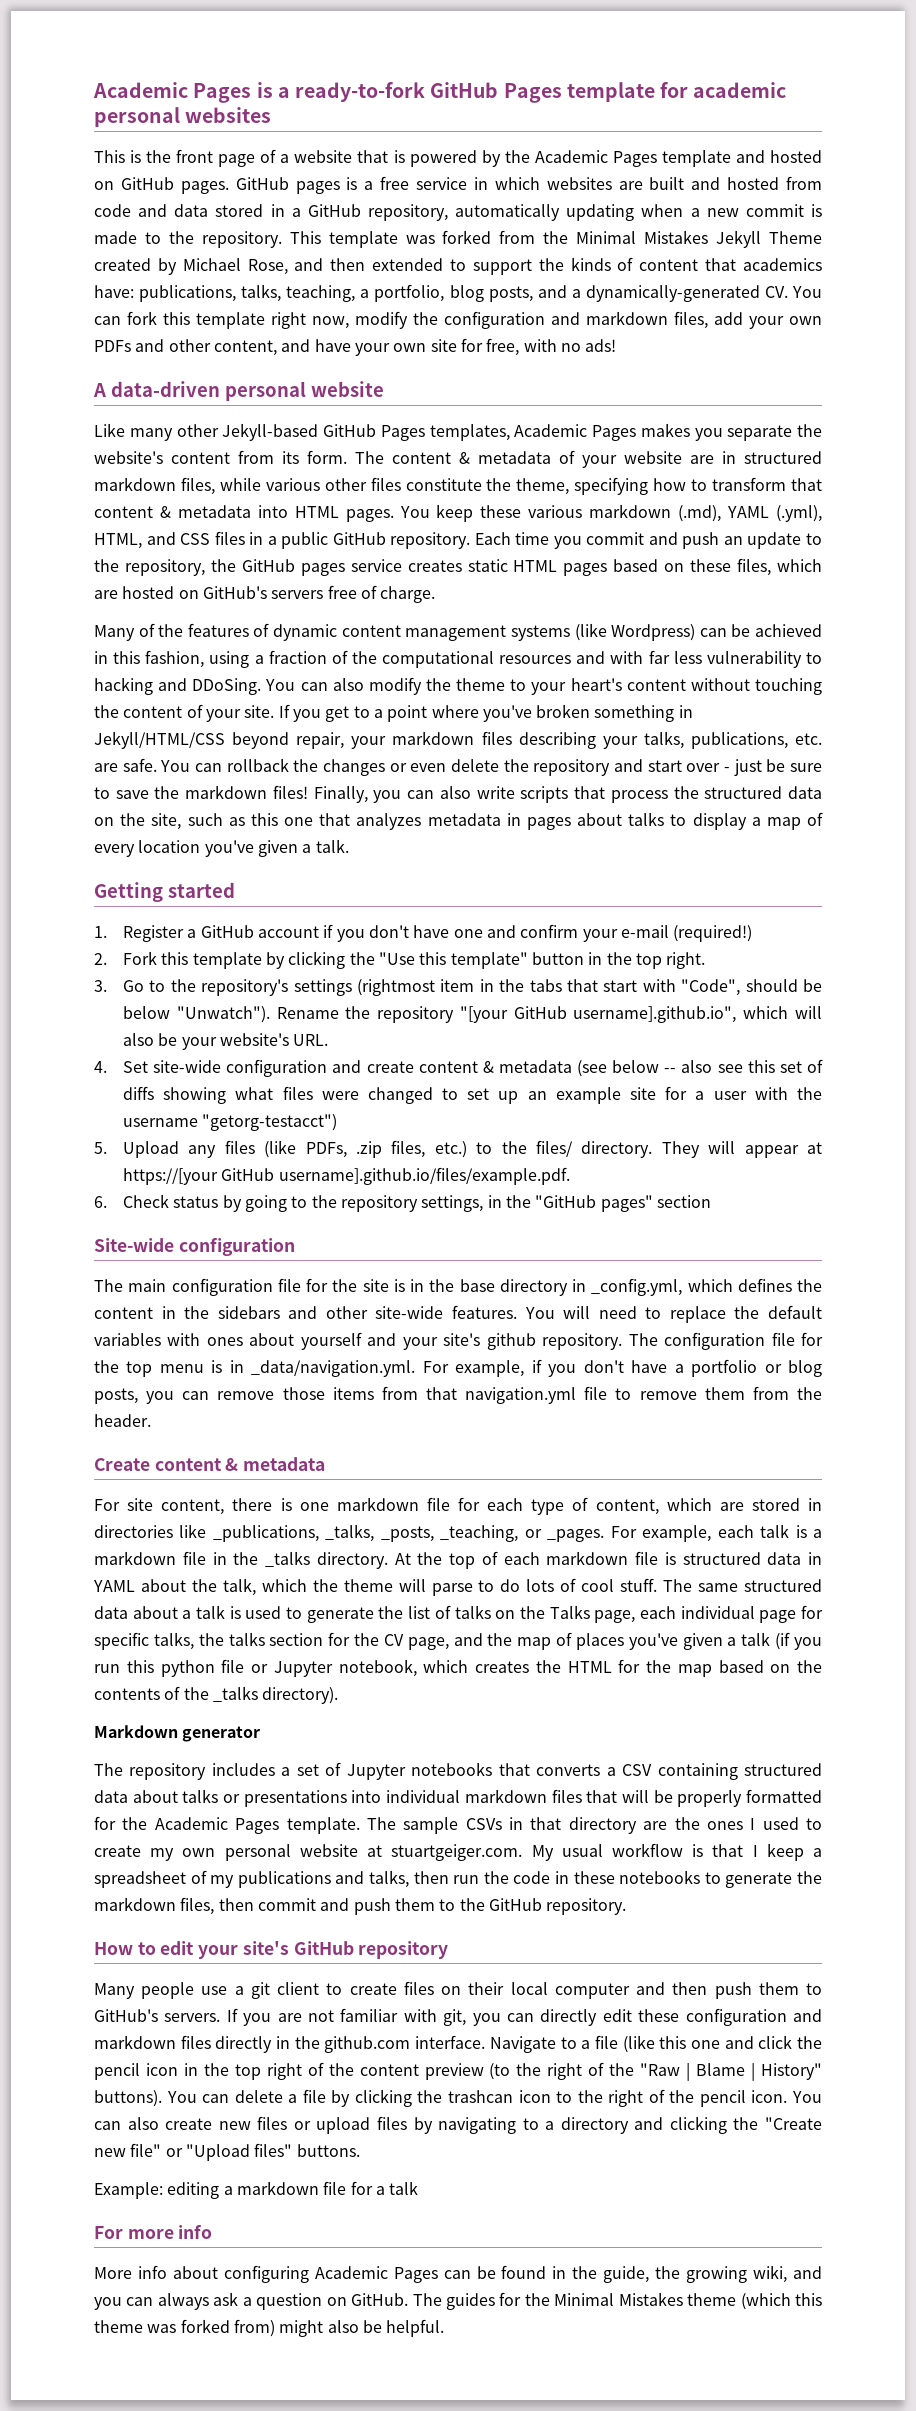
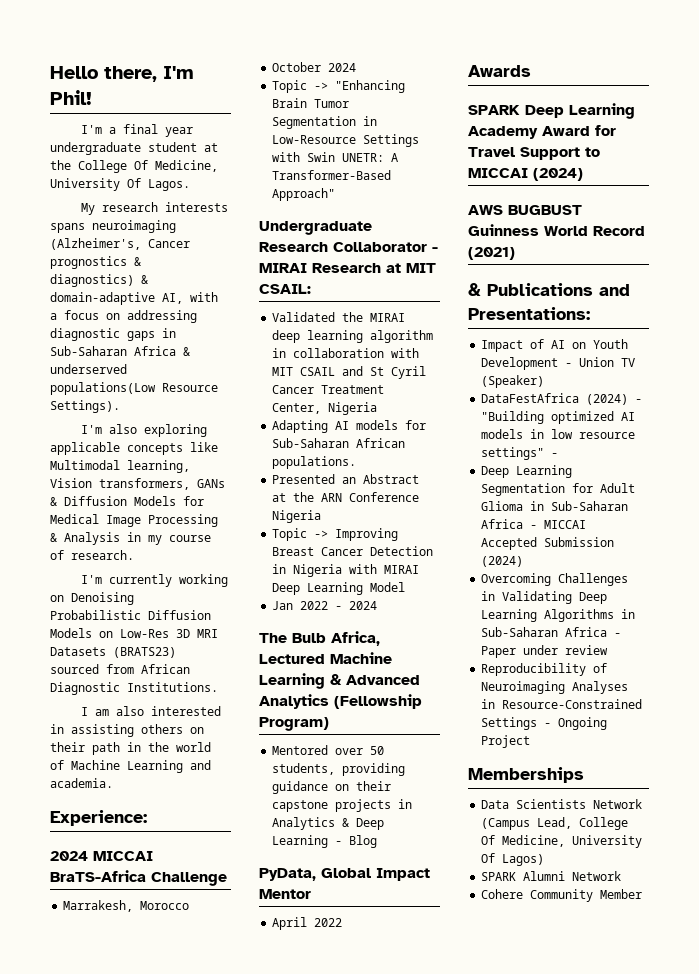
- Academic Pages is a ready-to-fork GitHub Pages template for academic personal websites
- This is the front page of a website that is powered by the Academic Pages template and hosted on GitHub pages. GitHub pages is a free service in which websites are built and hosted from code and data stored in a GitHub repository, automatically updating when a new commit is made to the repository. This template was forked from the Minimal Mistakes Jekyll Theme created by Michael Rose, and then extended to support the kinds of content that academics have: publications, talks, teaching, a portfolio, blog posts, and a dynamically-generated CV. You can fork this template right now, modify the configuration and markdown files, add your own PDFs and other content, and have your own site for free, with no ads!
- A data-driven personal website
- Like many other Jekyll-based GitHub Pages templates, Academic Pages makes you separate the website's content from its form. The content & metadata of your website are in structured markdown files, while various other files constitute the theme, specifying how to transform that content & metadata into HTML pages. You keep these various markdown (.md), YAML (.yml), HTML, and CSS files in a public GitHub repository. Each time you commit and push an update to the repository, the GitHub pages service creates static HTML pages based on these files, which are hosted on GitHub's servers free of charge.
- Many of the features of dynamic content management systems (like Wordpress) can be achieved in this fashion, using a fraction of the computational resources and with far less vulnerability to hacking and DDoSing. You can also modify the theme to your heart's content without touching the content of your site. If you get to a point where you've broken something in Jekyll/HTML/CSS beyond repair, your markdown files describing your talks, publications, etc. are safe. You can rollback the changes or even delete the repository and start over - just be sure to save the markdown files! Finally, you can also write scripts that process the structured data on the site, such as this one that analyzes metadata in pages about talks to display a map of every location you've given a talk.
- Getting started
- 1. Register a GitHub account if you don't have one and confirm your e-mail (required!)
- 2. Fork this template by clicking the "Use this template" button in the top right.
- 3. Go to the repository's settings (rightmost item in the tabs that start with "Code", should be below "Unwatch"). Rename the repository "[your GitHub username].github.io", which will also be your website's URL.
- 4. Set site-wide configuration and create content & metadata (see below -- also see this set of diffs showing what files were changed to set up an example site for a user with the username "getorg-testacct")
- 5. Upload any files (like PDFs, .zip files, etc.) to the files/ directory. They will appear at https://[your GitHub username].github.io/files/example.pdf.
- 6. Check status by going to the repository settings, in the "GitHub pages" section
- Site-wide configuration
- The main configuration file for the site is in the base directory in _config.yml, which defines the content in the sidebars and other site-wide features. You will need to replace the default variables with ones about yourself and your site's github repository. The configuration file for the top menu is in _data/navigation.yml. For example, if you don't have a portfolio or blog posts, you can remove those items from that navigation.yml file to remove them from the header.
- Create content & metadata
- For site content, there is one markdown file for each type of content, which are stored in directories like _publications, _talks, _posts, _teaching, or _pages. For example, each talk is a markdown file in the _talks directory. At the top of each markdown file is structured data in YAML about the talk, which the theme will parse to do lots of cool stuff. The same structured data about a talk is used to generate the list of talks on the Talks page, each individual page for specific talks, the talks section for the CV page, and the map of places you've given a talk (if you run this python file or Jupyter notebook, which creates the HTML for the map based on the contents of the _talks directory).
- Markdown generator
- The repository includes a set of Jupyter notebooks that converts a CSV containing structured data about talks or presentations into individual markdown files that will be properly formatted for the Academic Pages template. The sample CSVs in that directory are the ones I used to create my own personal website at stuartgeiger.com. My usual workflow is that I keep a spreadsheet of my publications and talks, then run the code in these notebooks to generate the markdown files, then commit and push them to the GitHub repository.
- How to edit your site's GitHub repository
- Many people use a git client to create files on their local computer and then push them to GitHub's servers. If you are not familiar with git, you can directly edit these configuration and markdown files directly in the github.com interface. Navigate to a file (like this one and click the pencil icon in the top right of the content preview (to the right of the "Raw | Blame | History" buttons). You can delete a file by clicking the trashcan icon to the right of the pencil icon. You can also create new files or upload files by navigating to a directory and clicking the "Create new file" or "Upload files" buttons.
- Example: editing a markdown file for a talk
- For more info
- More info about configuring Academic Pages can be found in the guide, the growing wiki, and you can always ask a question on GitHub. The guides for the Minimal Mistakes theme (which this theme was forked from) might also be helpful.
+ Hello there, I'm Phil!
+ I'm a final year undergraduate student at the College Of Medicine, University Of Lagos.
+ My research interests spans neuroimaging (Alzheimer's, Cancer prognostics & diagnostics) & domain-adaptive AI, with a focus on addressing diagnostic gaps in Sub-Saharan Africa & underserved populations(Low Resource Settings).
+ I'm also exploring applicable concepts like Multimodal learning, Vision transformers, GANs & Diffusion Models for Medical Image Processing & Analysis in my course of research.
+ I'm currently working on Denoising Probabilistic Diffusion Models on Low-Res 3D MRI Datasets (BRATS23) sourced from African Diagnostic Institutions.
+ I am also interested in assisting others on their path in the world of Machine Learning and academia.
+ Experience:
+ 2024 MICCAI BraTS-Africa Challenge
+ Marrakesh, Morocco
+ October 2024
+ Topic -> "Enhancing Brain Tumor Segmentation in Low-Resource Settings with Swin UNETR: A Transformer-Based Approach"
+ Undergraduate Research Collaborator - MIRAI Research at MIT CSAIL:
+ Validated the MIRAI deep learning algorithm in collaboration with MIT CSAIL and St Cyril Cancer Treatment Center, Nigeria
+ Adapting AI models for Sub-Saharan African populations.
+ Presented an Abstract at the ARN Conference Nigeria
+ Topic -> Improving Breast Cancer Detection in Nigeria with MIRAI Deep Learning Model
+ Jan 2022 - 2024
+ The Bulb Africa, Lectured Machine Learning & Advanced Analytics (Fellowship Program)
+ Mentored over 50 students, providing guidance on their capstone projects in Analytics & Deep Learning - Blog
+ PyData, Global Impact Mentor
+ April 2022
+ Awards
+ SPARK Deep Learning Academy Award for Travel Support to MICCAI (2024)
+ AWS BUGBUST Guinness World Record (2021)
+ & Publications and Presentations:
+ Impact of AI on Youth Development - Union TV (Speaker)
+ DataFestAfrica (2024) - "Building optimized AI models in low resource settings" -
+ Deep Learning Segmentation for Adult Glioma in Sub-Saharan Africa - MICCAI Accepted Submission (2024)
+ Overcoming Challenges in Validating Deep Learning Algorithms in Sub-Saharan Africa - Paper under review
+ Reproducibility of Neuroimaging Analyses in Resource-Constrained Settings - Ongoing Project
+ Memberships
+ Data Scientists Network (Campus Lead, College Of Medicine, University Of Lagos)
+ SPARK Alumni Network
+ Cohere Community Member

